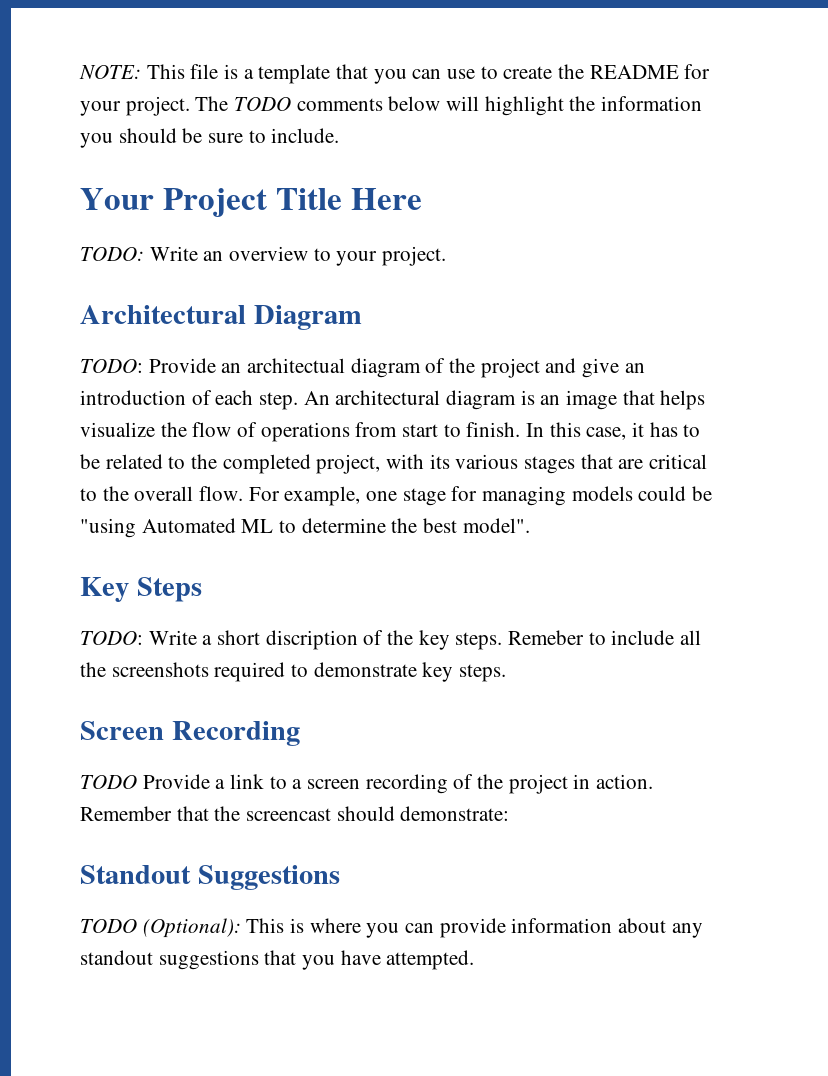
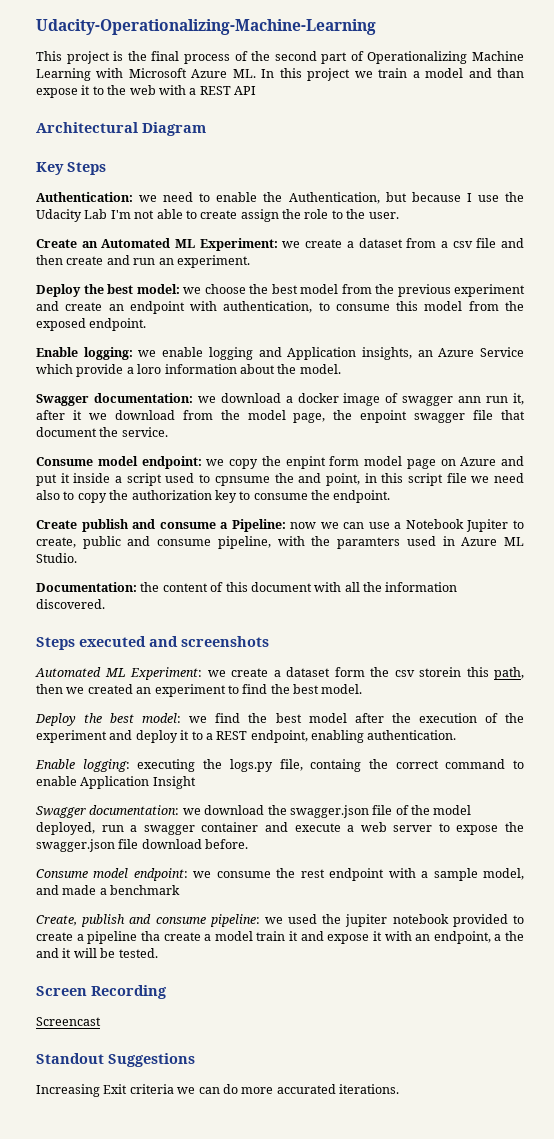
- NOTE: This file is a template that you can use to create the README for your project. The TODO comments below will highlight the information you should be sure to include.
- Your Project Title Here
- TODO: Write an overview to your project.
+ Udacity-Operationalizing-Machine-Learning
+ This project is the final process of the second part of Operationalizing Machine Learning with Microsoft Azure ML. In this project we train a model and than expose it to the web with a REST API
  Architectural Diagram
- TODO: Provide an architectual diagram of the project and give an introduction of each step. An architectural diagram is an image that helps visualize the flow of operations from start to finish. In this case, it has to be related to the completed project, with its various stages that are critical to the overall flow. For example, one stage for managing models could be "using Automated ML to determine the best model".
  Key Steps
- TODO: Write a short discription of the key steps. Remeber to include all the screenshots required to demonstrate key steps.
+ Authentication: we need to enable the Authentication, but because I use the Udacity Lab I'm not able to create assign the role to the user.
+ Create an Automated ML Experiment: we create a dataset from a csv file and then create and run an experiment.
+ Deploy the best model: we choose the best model from the previous experiment and create an endpoint with authentication, to consume this model from the exposed endpoint.
+ Enable logging: we enable logging and Application insights, an Azure Service which provide a loro information about the model.
+ Swagger documentation: we download a docker image of swagger ann run it, after it we download from the model page, the enpoint swagger file that document the service.
+ Consume model endpoint: we copy the enpint form model page on Azure and put it inside a script used to cpnsume the and point, in this script file we need also to copy the authorization key to consume the endpoint.
+ Create publish and consume a Pipeline: now we can use a Notebook Jupiter to create, public and consume pipeline, with the paramters used in Azure ML Studio.
+ Documentation: the content of this document with all the information discovered.
+ Steps executed and screenshots
+ Automated ML Experiment: we create a dataset form the csv storein this path, then we created an experiment to find the best model.
+ Deploy the best model: we find the best model after the execution of the experiment and deploy it to a REST endpoint, enabling authentication.
+ Enable logging: executing the logs.py file, containg the correct command to enable Application Insight
+ Swagger documentation: we download the swagger.json file of the model deployed, run a swagger container and execute a web server to expose the swagger.json file download before.
+ Consume model endpoint: we consume the rest endpoint with a sample model, and made a benchmark
+ Create, publish and consume pipeline: we used the jupiter notebook provided to create a pipeline tha create a model train it and expose it with an endpoint, a the and it will be tested.
  Screen Recording
- TODO Provide a link to a screen recording of the project in action. Remember that the screencast should demonstrate:
+ Screencast
  Standout Suggestions
- TODO (Optional): This is where you can provide information about any standout suggestions that you have attempted.
+ Increasing Exit criteria we can do more accurated iterations.

